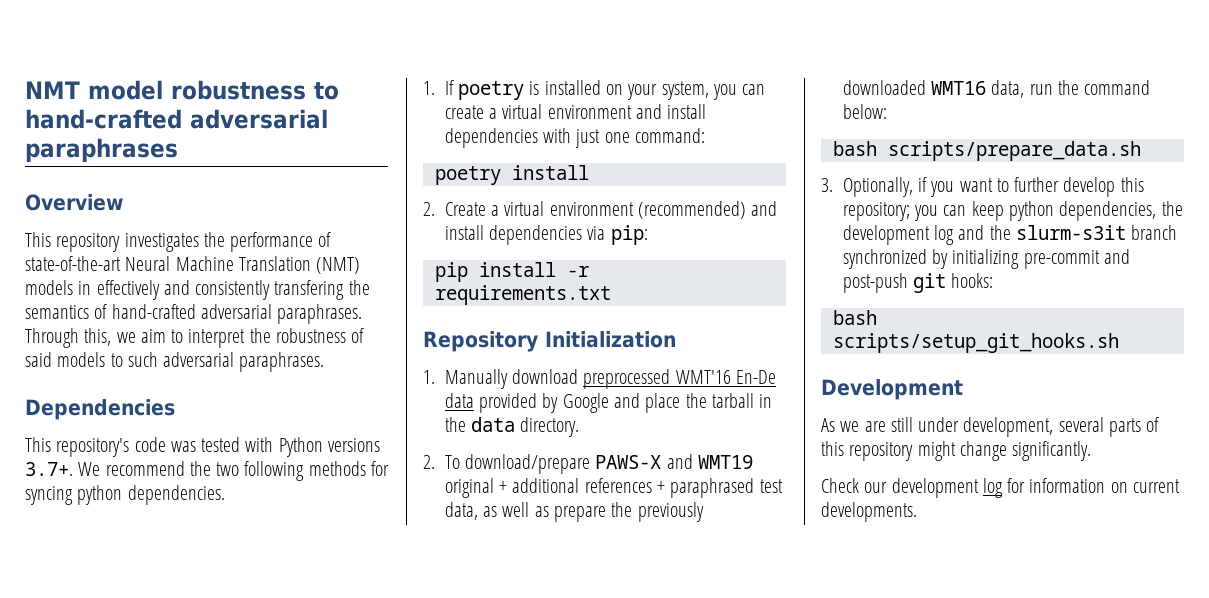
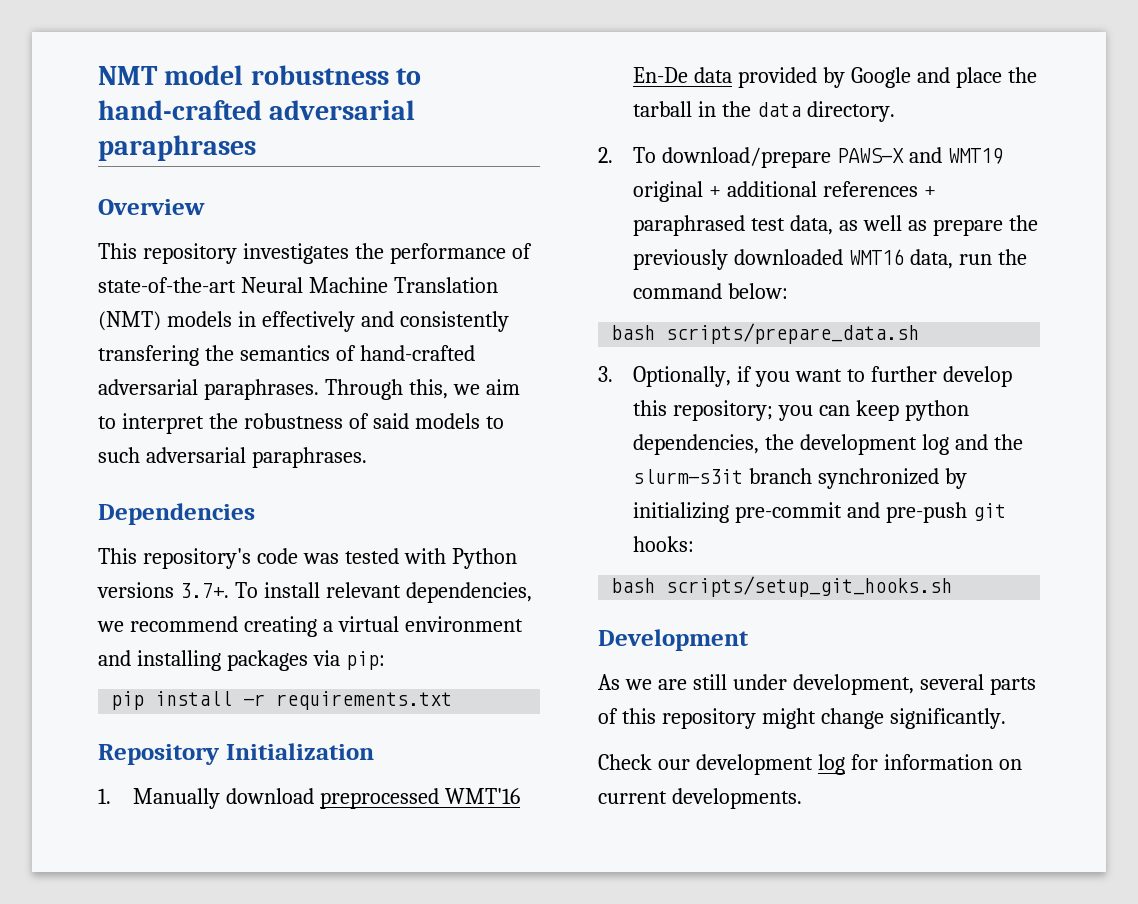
- This repository's code was tested with Python versions 3.7+. We recommend the two following methods for syncing python dependencies.
- 1. If poetry is installed on your system, you can create a virtual environment and install dependencies with just one command:
- poetry install
- 2. Create a virtual environment (recommended) and install dependencies via pip:
+ This repository's code was tested with Python versions 3.7+. To install relevant dependencies, we recommend creating a virtual environment and installing packages via pip:
- 3. Optionally, if you want to further develop this repository; you can keep python dependencies, the development log and the slurm-s3it branch synchronized by initializing pre-commit and post-push git hooks:
+ 3. Optionally, if you want to further develop this repository; you can keep python dependencies, the development log and the slurm-s3it branch synchronized by initializing pre-commit and pre-push git hooks:

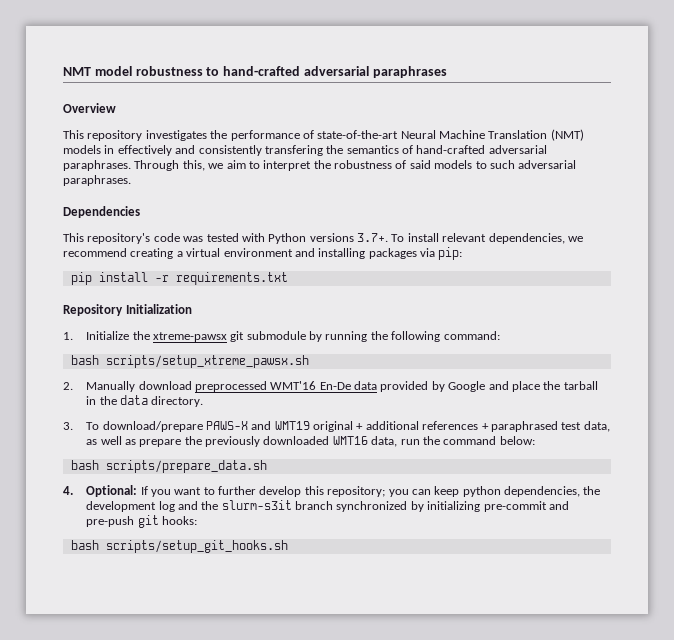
- 1. Manually download preprocessed WMT'16 En-De data provided by Google and place the tarball in the data directory.
+ 1. Initialize the xtreme-pawsx git submodule by running the following command:
+ bash scripts/setup_xtreme_pawsx.sh
+ 2. Manually download preprocessed WMT'16 En-De data provided by Google and place the tarball in the data directory.
- 2. To download/prepare PAWS-X and WMT19 original + additional references + paraphrased test data, as well as prepare the previously downloaded WMT16 data, run the command below:
+ 3. To download/prepare PAWS-X and WMT19 original + additional references + paraphrased test data, as well as prepare the previously downloaded WMT16 data, run the command below:
- 3. Optionally, if you want to further develop this repository; you can keep python dependencies, the development log and the slurm-s3it branch synchronized by initializing pre-commit and pre-push git hooks:
+ 4. Optional: If you want to further develop this repository; you can keep python dependencies, the development log and the slurm-s3it branch synchronized by initializing pre-commit and pre-push git hooks:
- Development
- As we are still under development, several parts of this repository might change significantly.
- Check our development log for information on current developments.

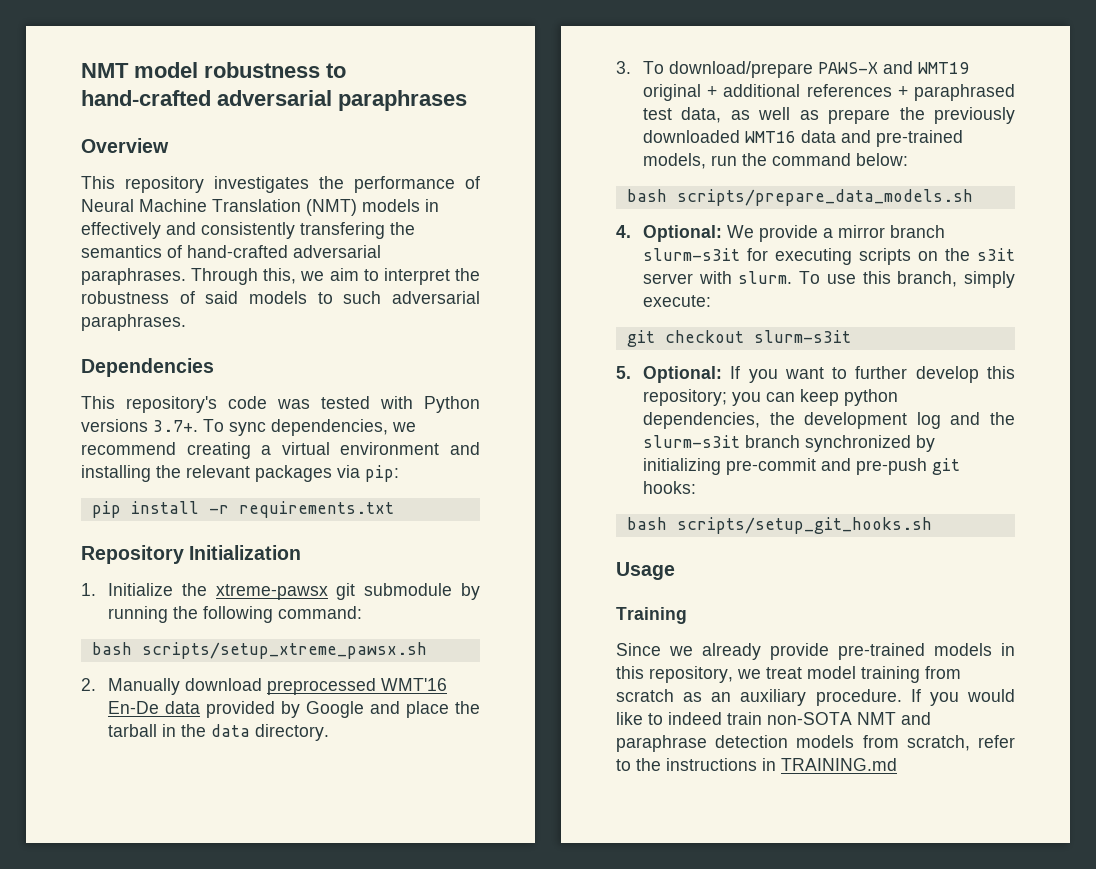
- This repository investigates the performance of state-of-the-art Neural Machine Translation (NMT) models in effectively and consistently transfering the semantics of hand-crafted adversarial paraphrases.
+ This repository investigates the performance of Neural Machine Translation (NMT) models in effectively and consistently transfering the semantics of hand-crafted adversarial paraphrases.
- This repository's code was tested with Python versions 3.7+. To install relevant dependencies, we recommend creating a virtual environment and installing packages via pip:
+ This repository's code was tested with Python versions 3.7+. To sync dependencies, we recommend creating a virtual environment and installing the relevant packages via pip:
- 3. To download/prepare PAWS-X and WMT19 original + additional references + paraphrased test data, as well as prepare the previously downloaded WMT16 data, run the command below:
+ 3. To download/prepare PAWS-X and WMT19 original + additional references + paraphrased test data, as well as prepare the previously downloaded WMT16 data and pre-trained models, run the command below:
- bash scripts/prepare_data.sh
- 4. Optional: If you want to further develop this repository; you can keep python dependencies, the development log and the slurm-s3it branch synchronized by initializing pre-commit and pre-push git hooks:
+ bash scripts/prepare_data_models.sh
+ 4. Optional: We provide a mirror branch slurm-s3it for executing scripts on the s3it server with slurm. To use this branch, simply execute:
+ git checkout slurm-s3it
+ 5. Optional: If you want to further develop this repository; you can keep python dependencies, the development log and the slurm-s3it branch synchronized by initializing pre-commit and pre-push git hooks:
+ Usage
+ Training
+ Since we already provide pre-trained models in this repository, we treat model training from scratch as an auxiliary procedure. If you would like to indeed train non-SOTA NMT and paraphrase detection models from scratch, refer to the instructions in TRAINING.md

